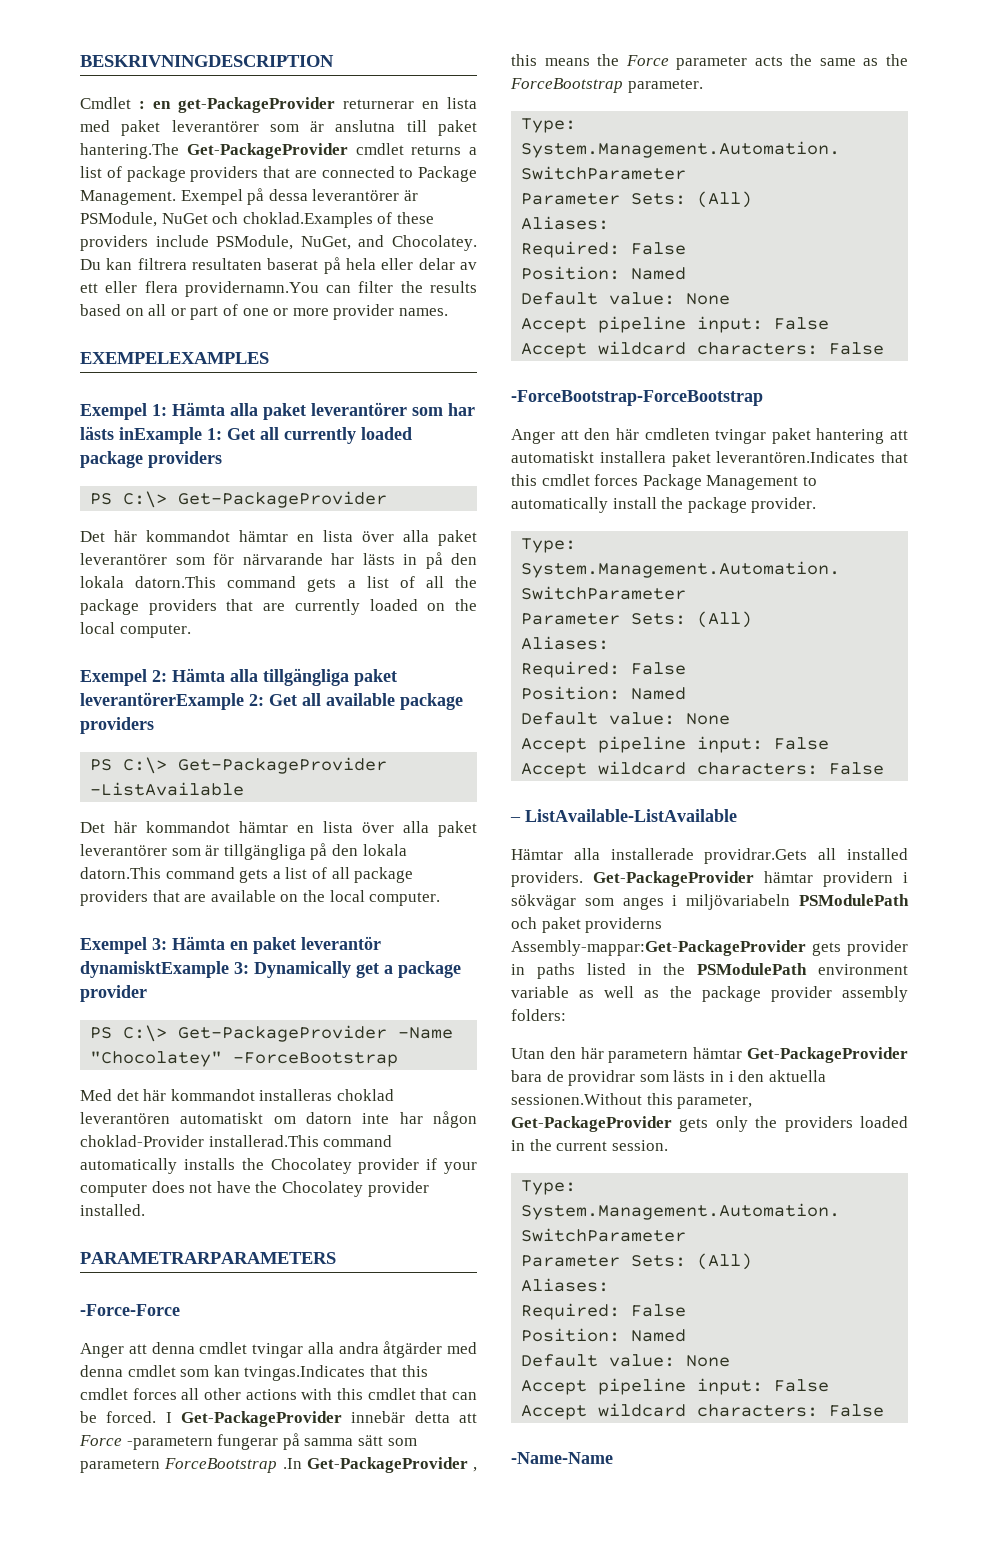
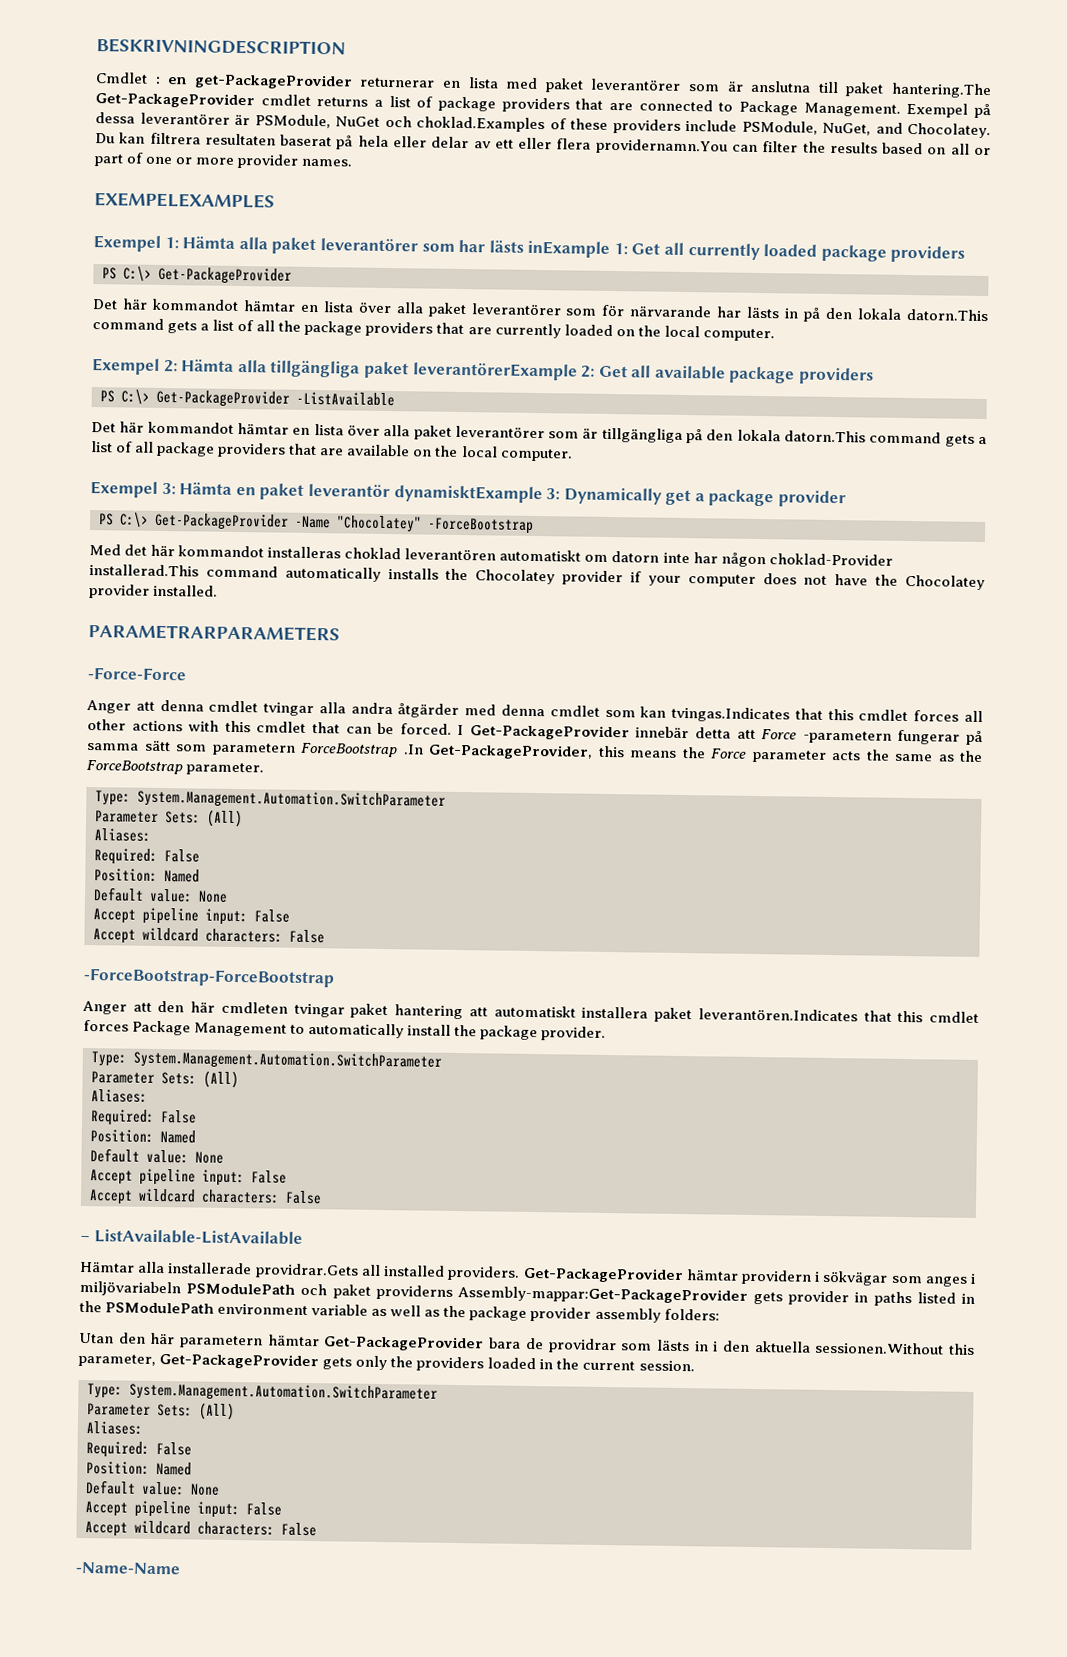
- I Get-PackageProvider innebär detta att Force -parametern fungerar på samma sätt som parametern ForceBootstrap .In Get-PackageProvider , this means the Force parameter acts the same as the ForceBootstrap parameter.
+ I Get-PackageProvider innebär detta att Force -parametern fungerar på samma sätt som parametern ForceBootstrap .In Get-PackageProvider, this means the Force parameter acts the same as the ForceBootstrap parameter.

